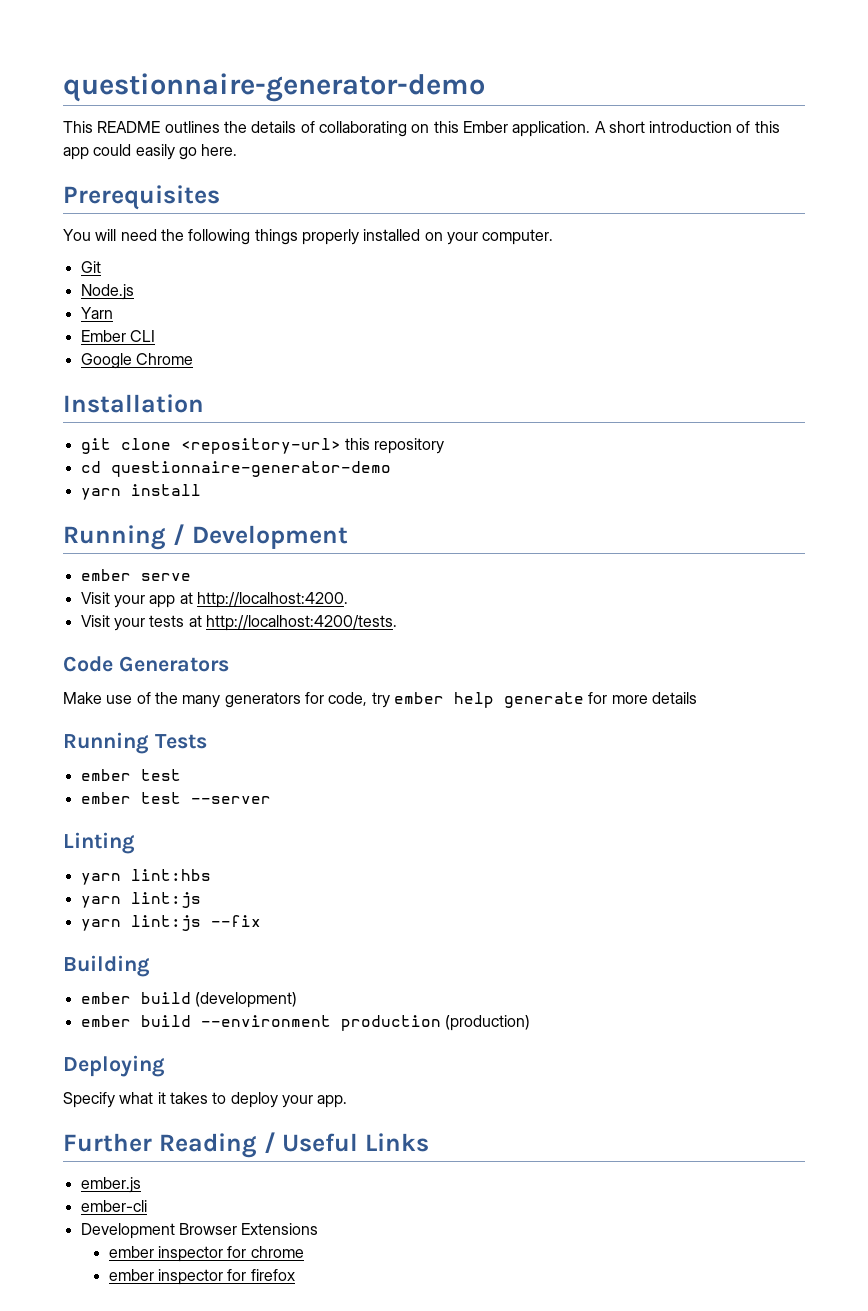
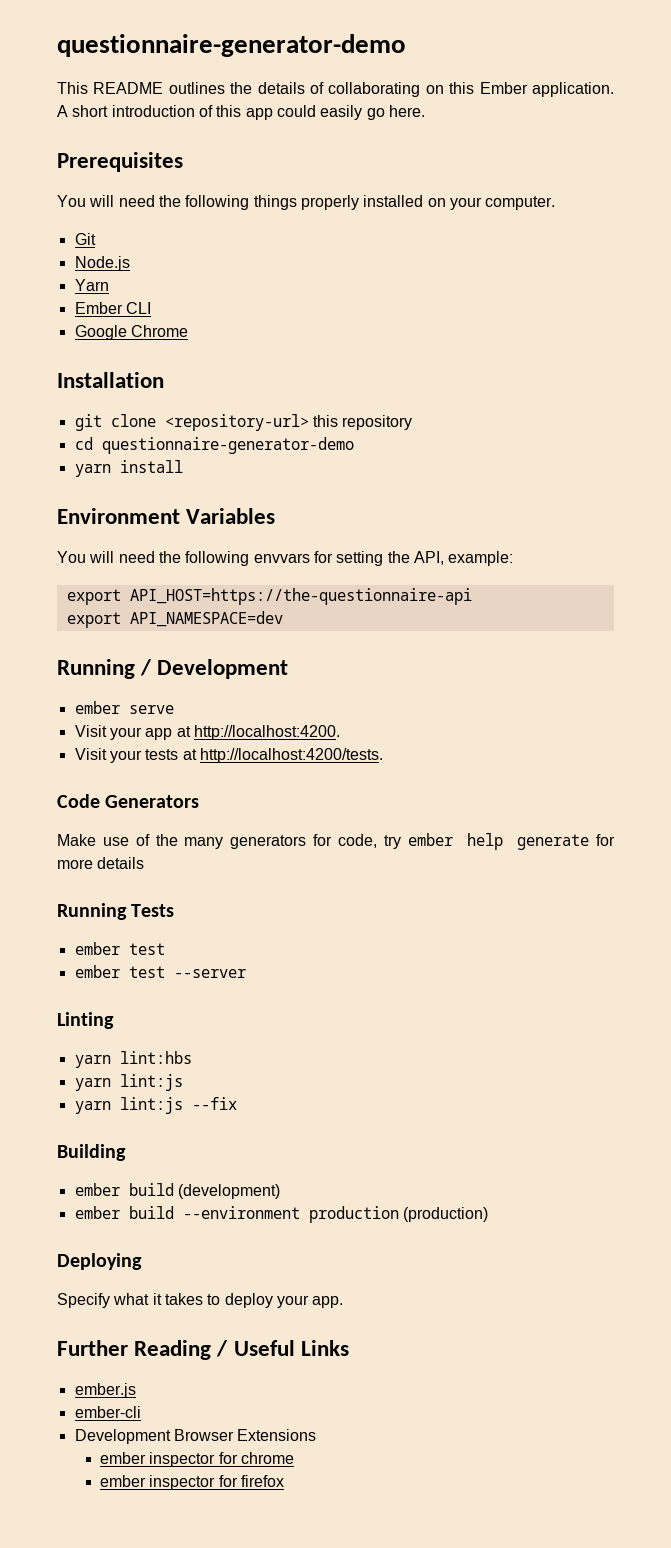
+ Environment Variables
+ You will need the following envvars for setting the API, example:
+ export API_HOST=https://the-questionnaire-api
+ export API_NAMESPACE=dev

